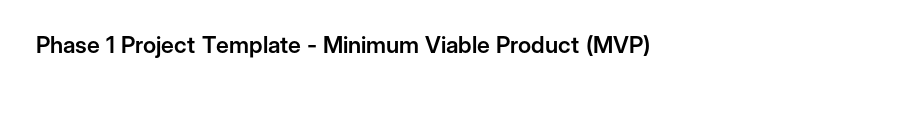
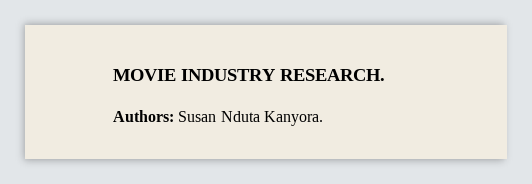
- Phase 1 Project Template - Minimum Viable Product (MVP)
+ MOVIE INDUSTRY RESEARCH.
+ Authors: Susan Nduta Kanyora.

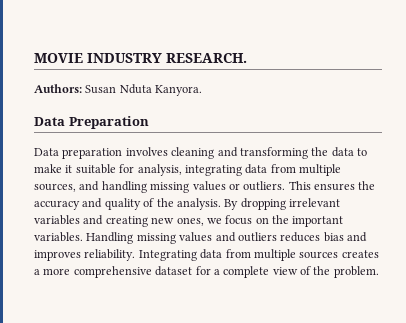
+ Data Preparation
+ Data preparation involves cleaning and transforming the data to make it suitable for analysis, integrating data from multiple sources, and handling missing values or outliers. This ensures the accuracy and quality of the analysis. By dropping irrelevant variables and creating new ones, we focus on the important variables. Handling missing values and outliers reduces bias and improves reliability. Integrating data from multiple sources creates a more comprehensive dataset for a complete view of the problem.

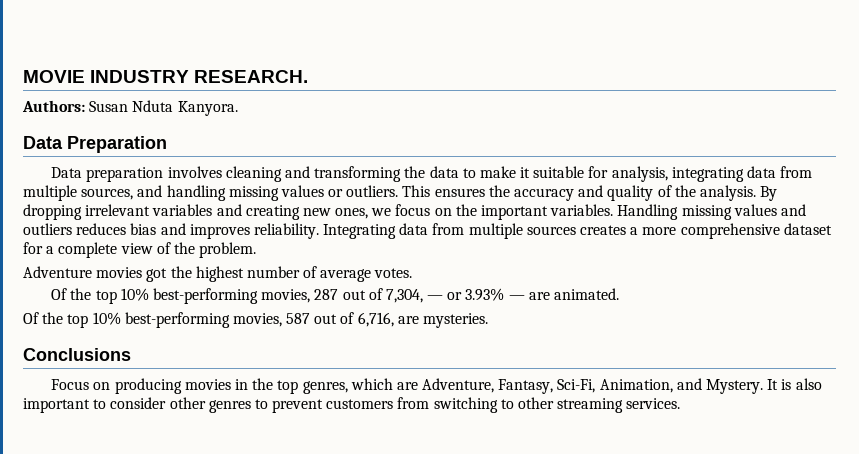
+ Adventure movies got the highest number of average votes.
+ Of the top 10% best-performing movies, 287 out of 7,304, — or 3.93% — are animated.
+ Of the top 10% best-performing movies, 587 out of 6,716, are mysteries.
+ Conclusions
+ Focus on producing movies in the top genres, which are Adventure, Fantasy, Sci-Fi, Animation, and Mystery. It is also important to consider other genres to prevent customers from switching to other streaming services.

